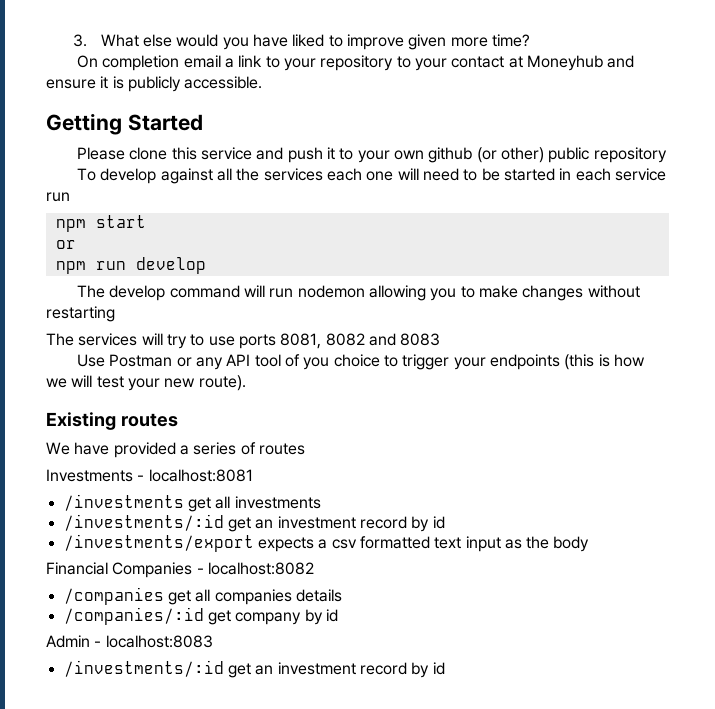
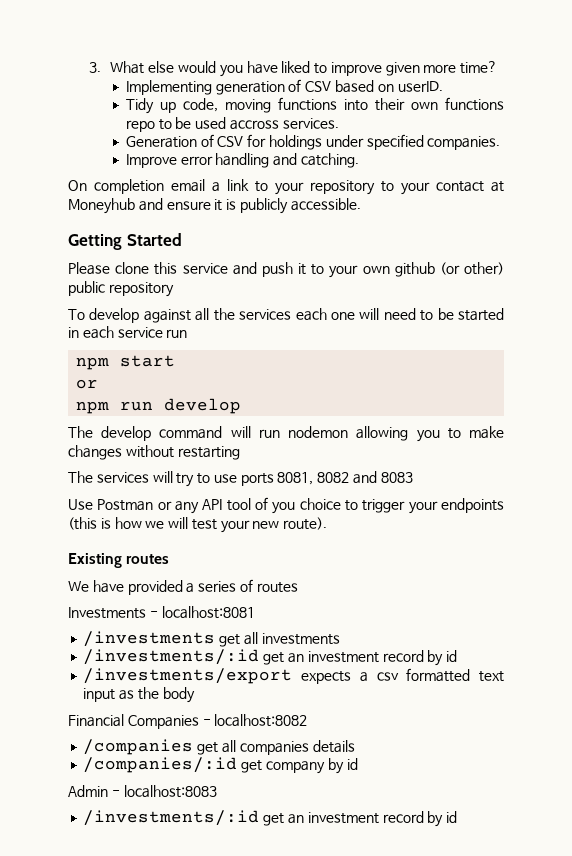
+ Implementing generation of CSV based on userID.
+ Tidy up code, moving functions into their own functions repo to be used accross services.
+ Generation of CSV for holdings under specified companies.
+ Improve error handling and catching.

